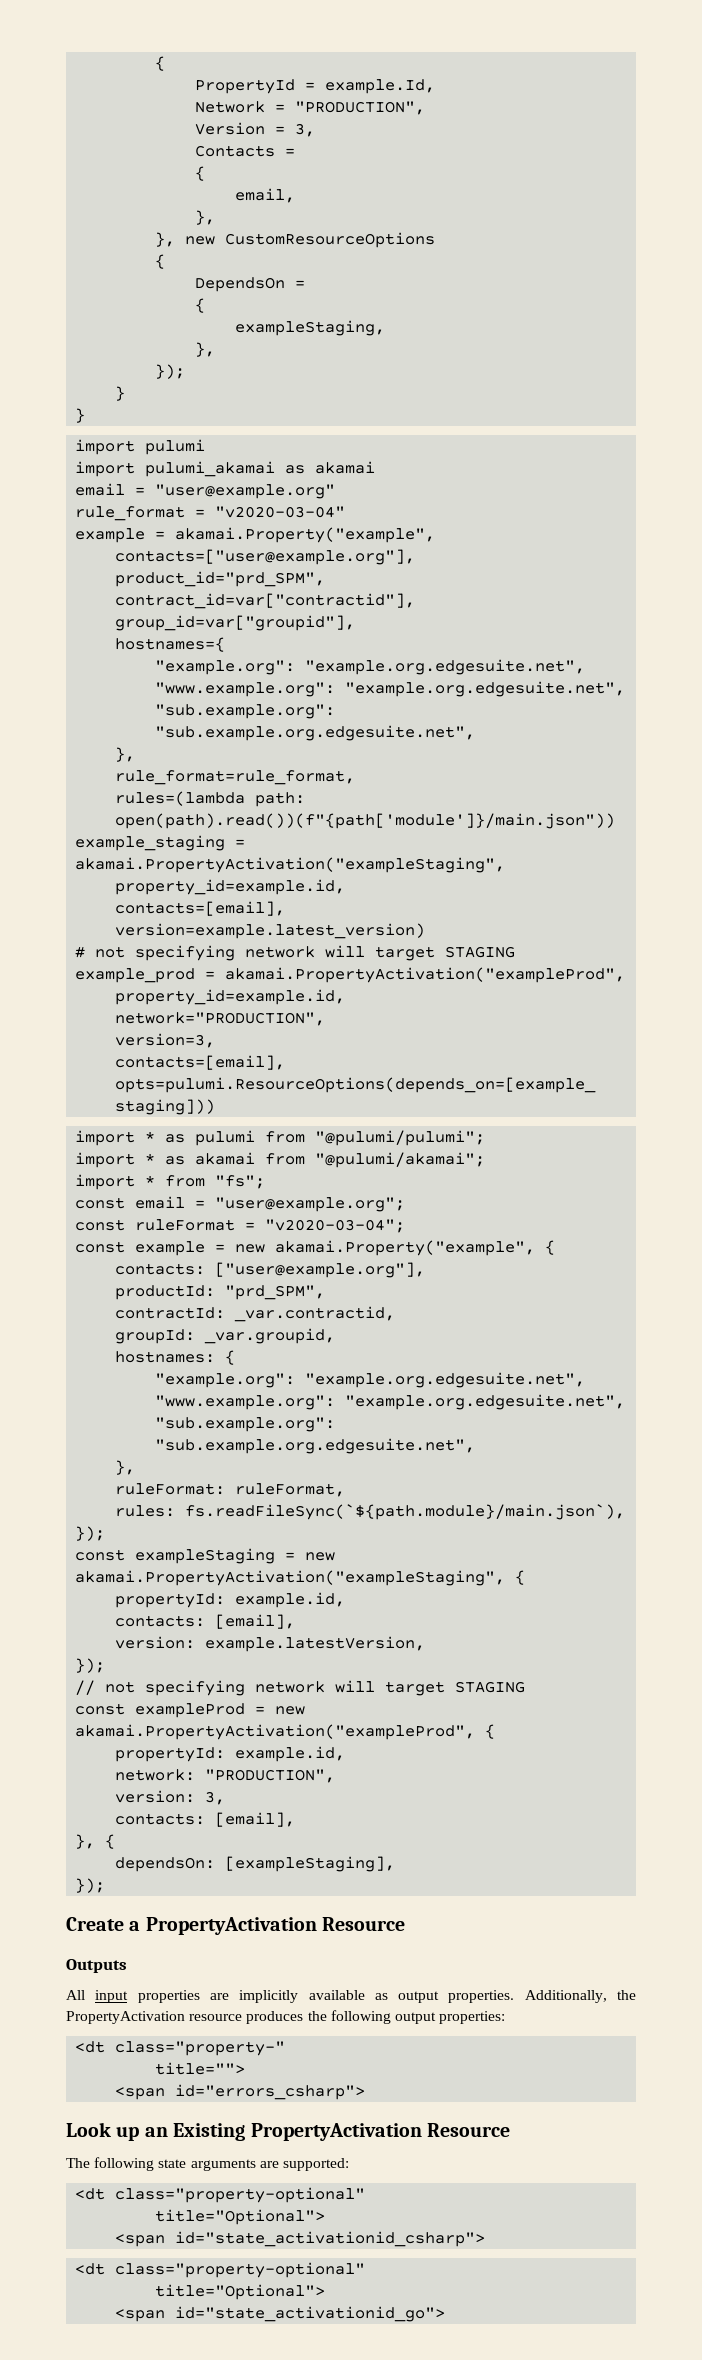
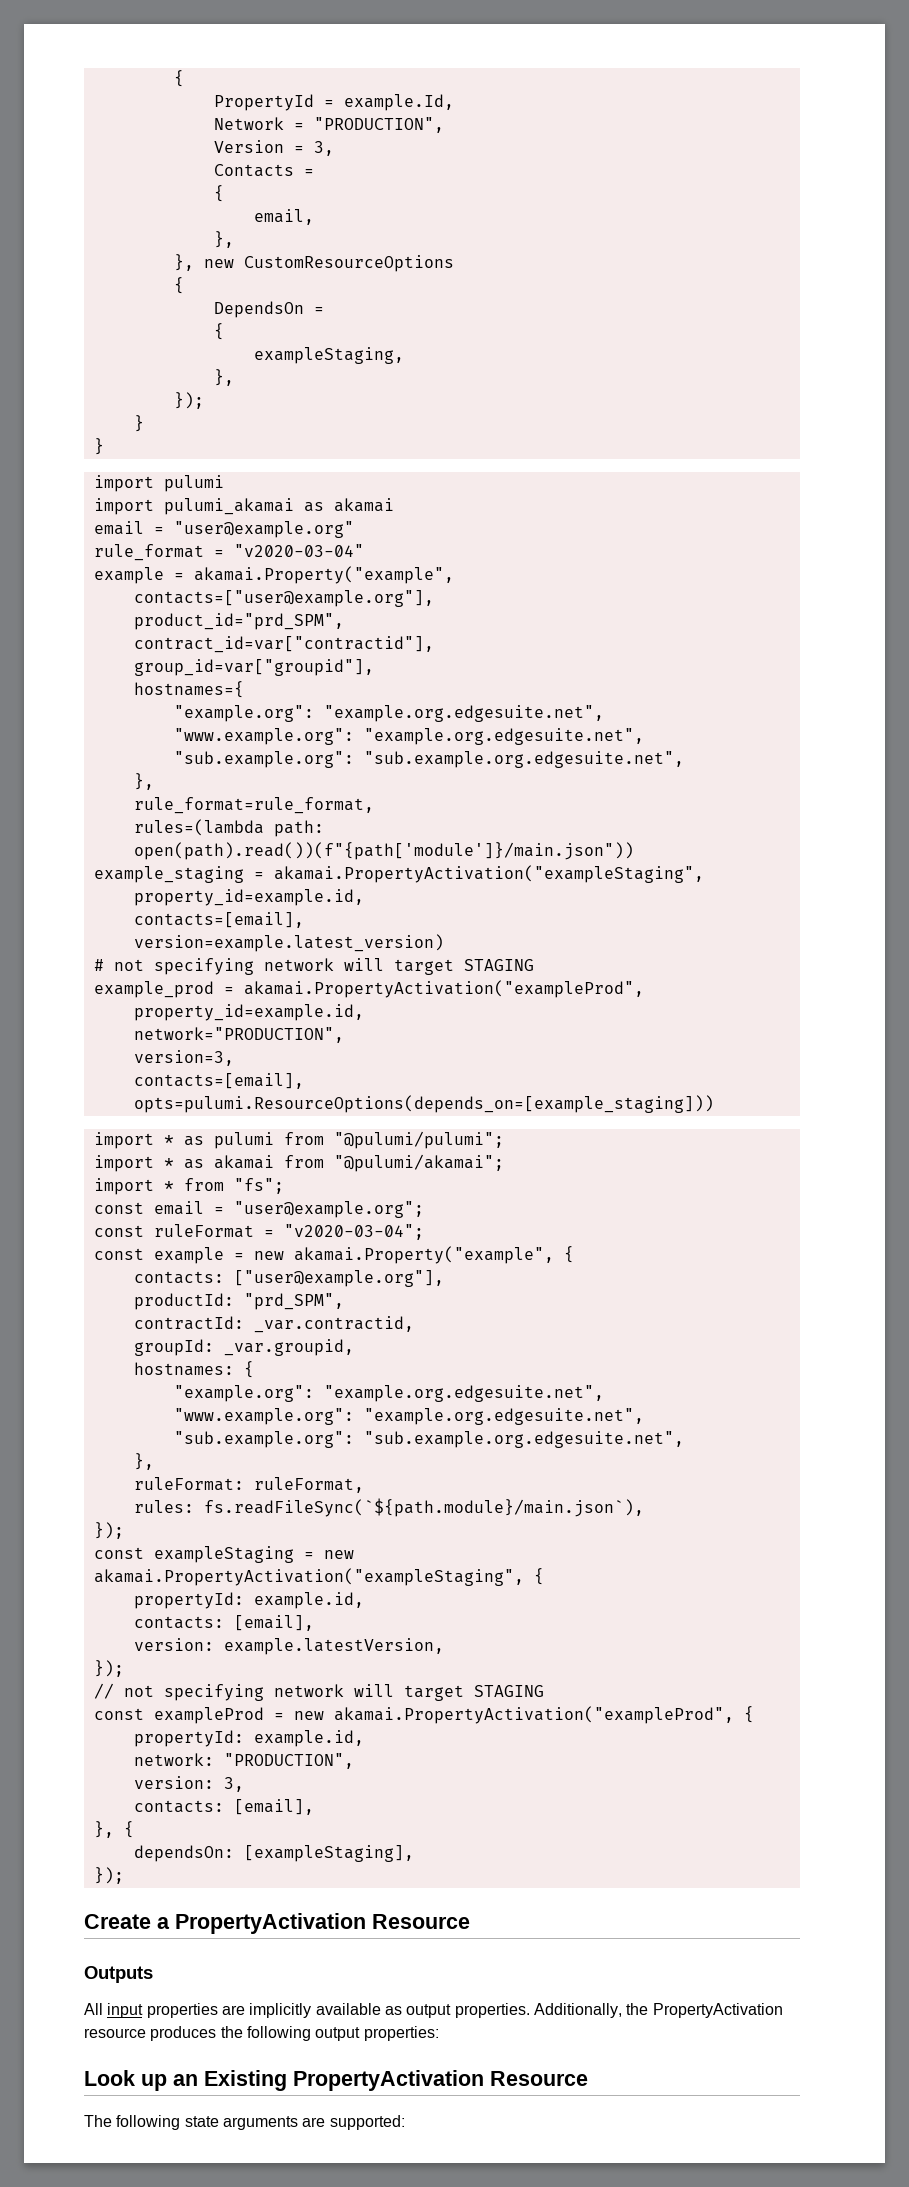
- <dt class="property-"
- title="">
- <span id="errors_csharp">
  The following state arguments are supported:
- <dt class="property-optional"
- title="Optional">
- <span id="state_activationid_csharp">
- <dt class="property-optional"
- title="Optional">
- <span id="state_activationid_go">

